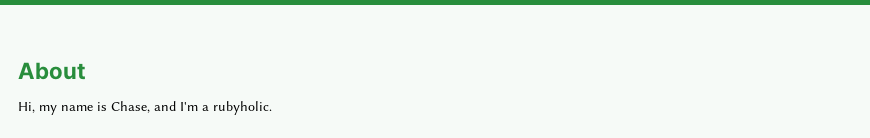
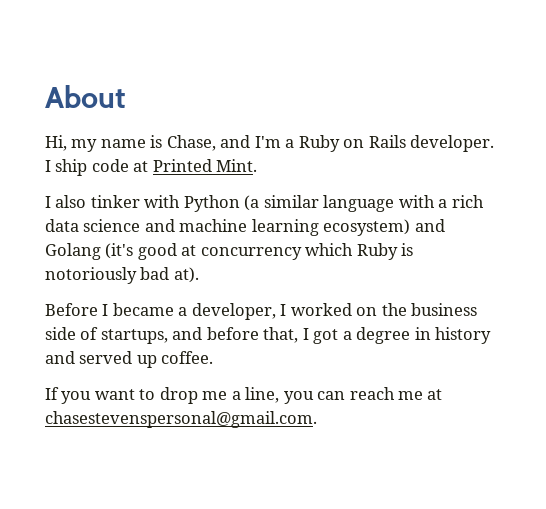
- Hi, my name is Chase, and I'm a rubyholic.
+ Hi, my name is Chase, and I'm a Ruby on Rails developer. I ship code at Printed Mint.
+ I also tinker with Python (a similar language with a rich data science and machine learning ecosystem) and Golang (it's good at concurrency which Ruby is notoriously bad at).
+ Before I became a developer, I worked on the business side of startups, and before that, I got a degree in history and served up coffee.
+ If you want to drop me a line, you can reach me at chasestevenspersonal@gmail.com.

